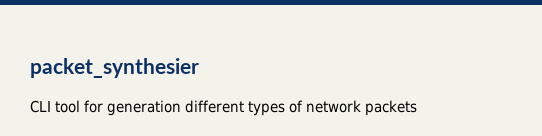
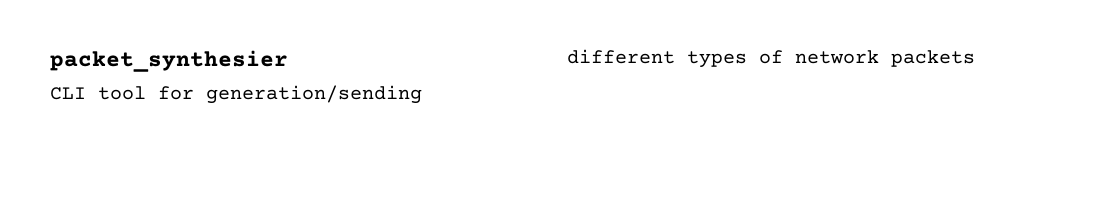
- CLI tool for generation different types of network packets
+ CLI tool for generation/sending different types of network packets

